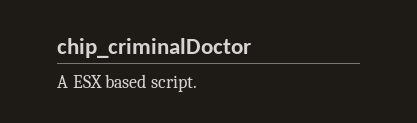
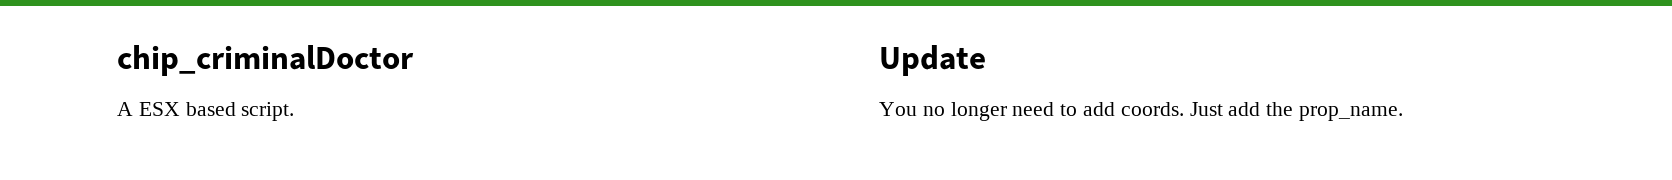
+ Update
+ You no longer need to add coords. Just add the prop_name.

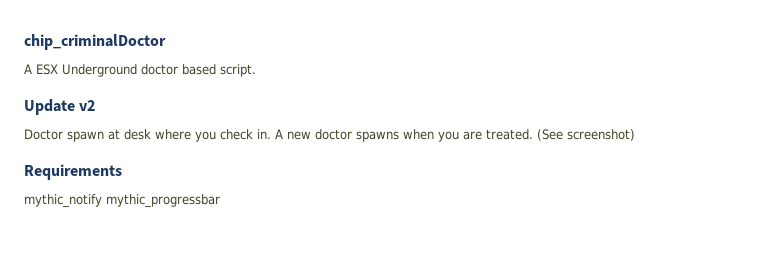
- A ESX based script.
+ A ESX Underground doctor based script.
- Update
- You no longer need to add coords. Just add the prop_name.
+ Update v2
+ Doctor spawn at desk where you check in. A new doctor spawns when you are treated. (See screenshot)
+ Requirements
+ mythic_notify mythic_progressbar

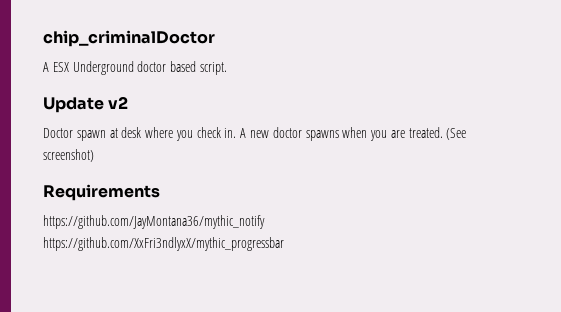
- mythic_notify mythic_progressbar
+ https://github.com/JayMontana36/mythic_notify
+ https://github.com/XxFri3ndlyxX/mythic_progressbar

